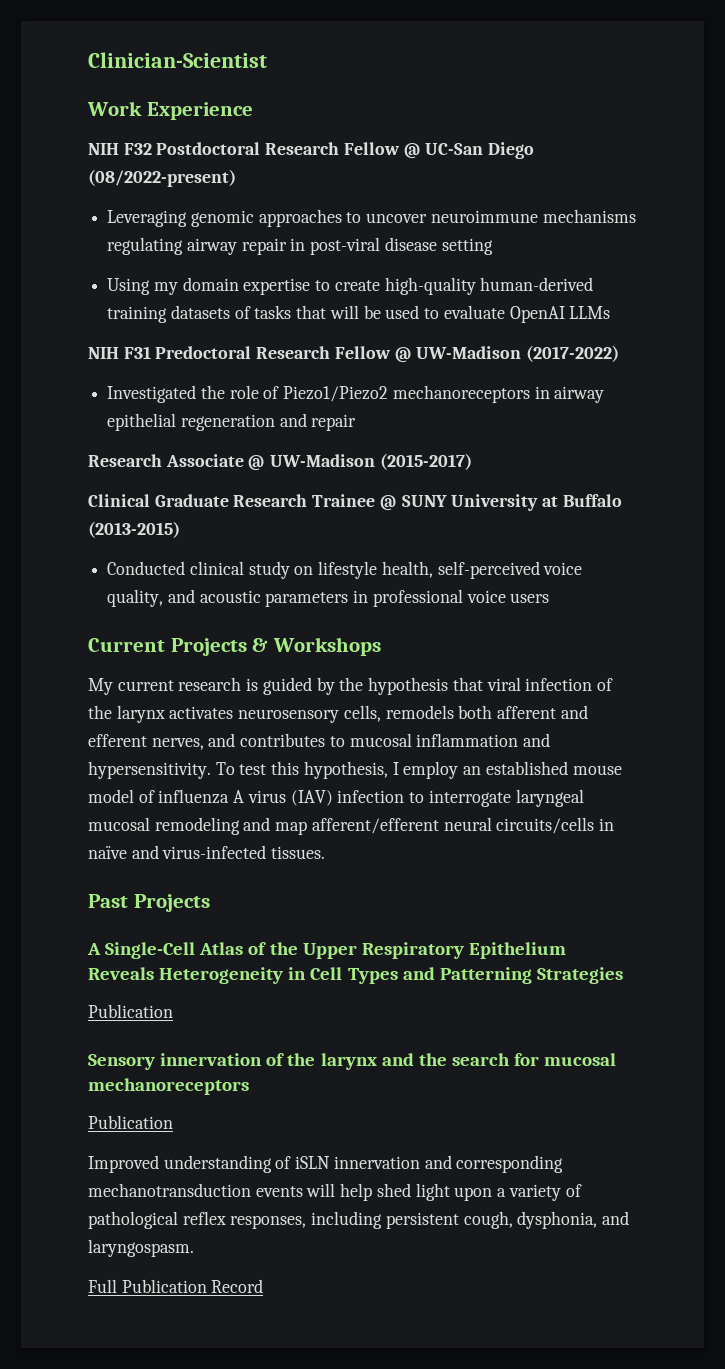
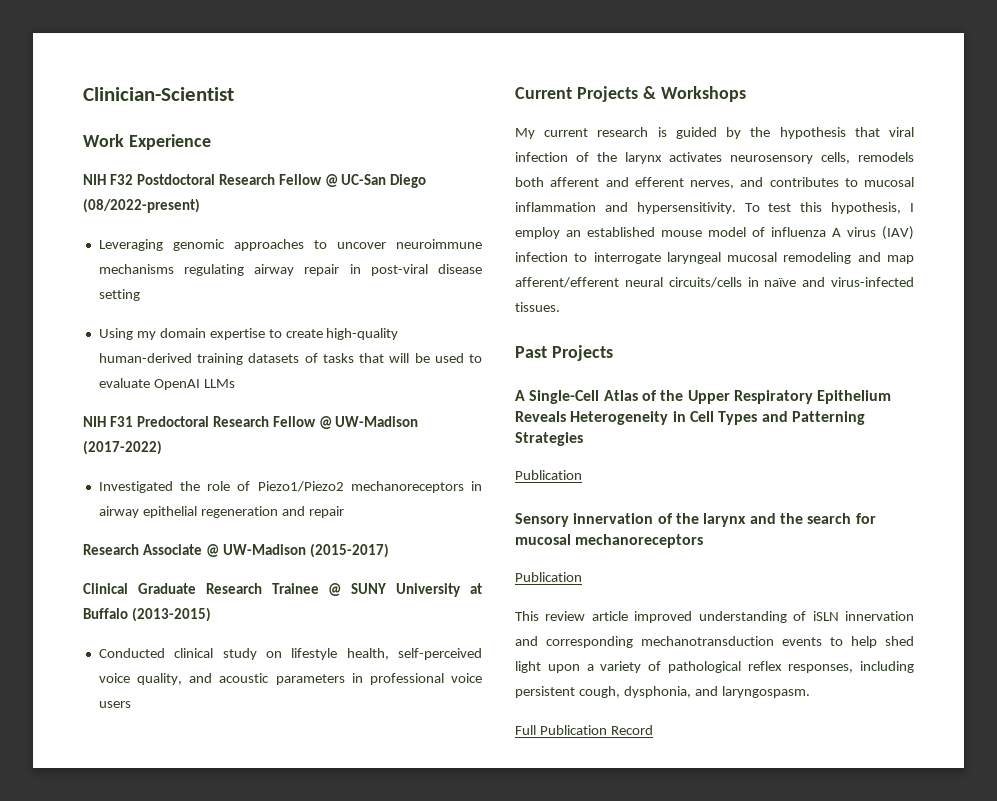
- Improved understanding of iSLN innervation and corresponding mechanotransduction events will help shed light upon a variety of pathological reflex responses, including persistent cough, dysphonia, and laryngospasm.
+ This review article improved understanding of iSLN innervation and corresponding mechanotransduction events to help shed light upon a variety of pathological reflex responses, including persistent cough, dysphonia, and laryngospasm.

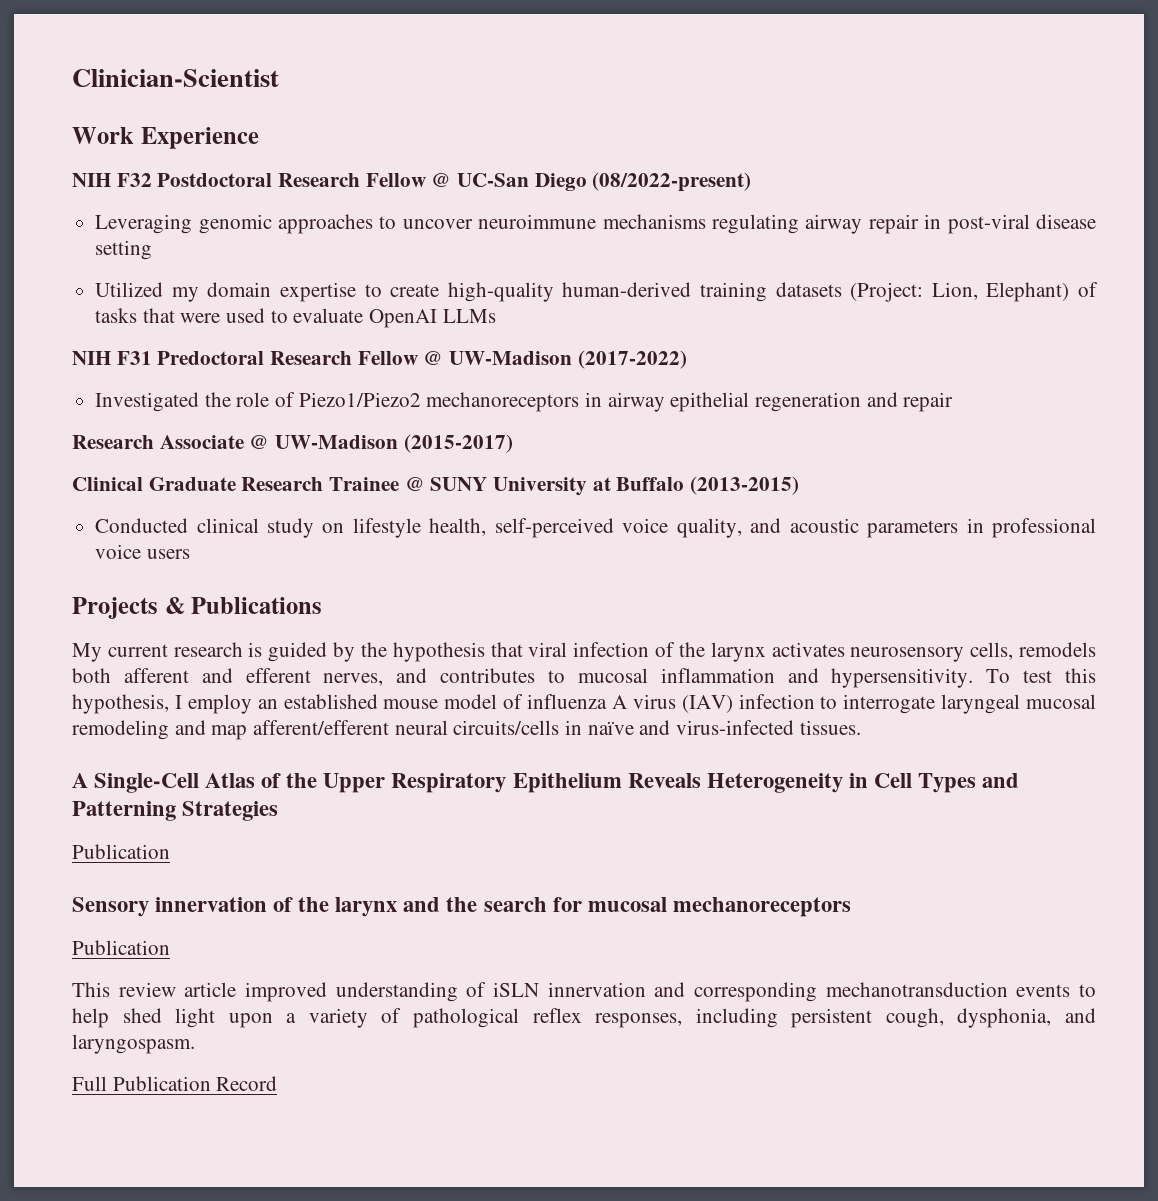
- Using my domain expertise to create high-quality human-derived training datasets of tasks that will be used to evaluate OpenAI LLMs
+ Utilized my domain expertise to create high-quality human-derived training datasets (Project: Lion, Elephant) of tasks that were used to evaluate OpenAI LLMs
- Current Projects & Workshops
+ Projects & Publications
- Past Projects

